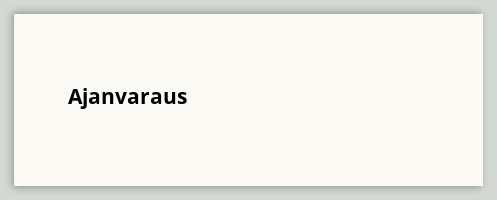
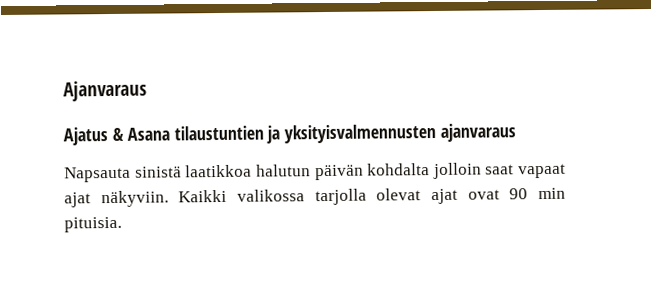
+ Ajatus & Asana tilaustuntien ja yksityisvalmennusten ajanvaraus
+ Napsauta sinistä laatikkoa halutun päivän kohdalta jolloin saat vapaat ajat näkyviin. Kaikki valikossa tarjolla olevat ajat ovat 90 min pituisia.

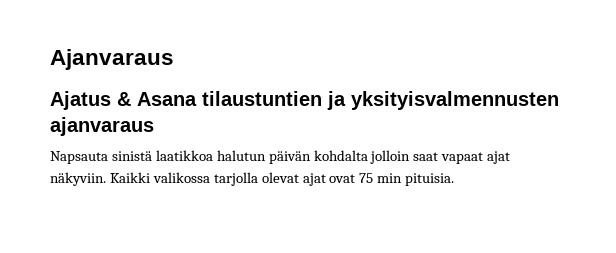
- Kaikki valikossa tarjolla olevat ajat ovat 90 min pituisia.
+ Kaikki valikossa tarjolla olevat ajat ovat 75 min pituisia.

